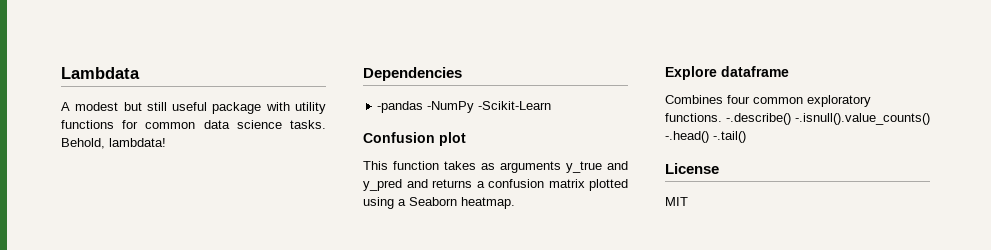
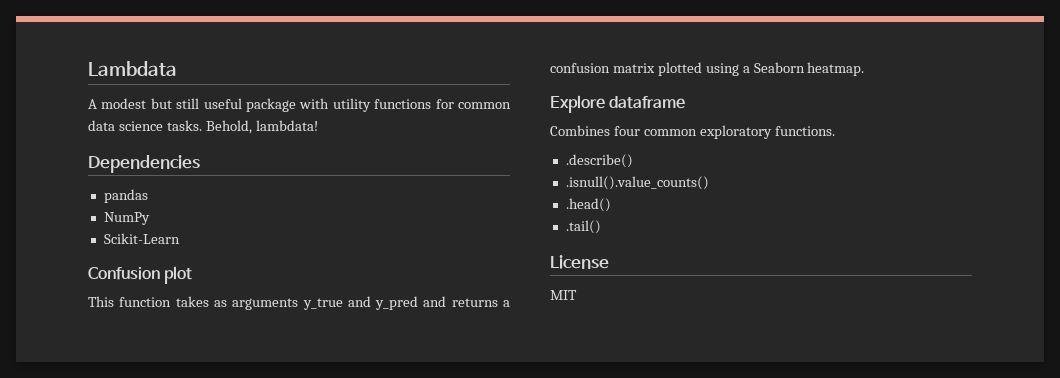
- -pandas -NumPy -Scikit-Learn
+ pandas
+ NumPy
+ Scikit-Learn
- Combines four common exploratory functions. -.describe() -.isnull().value_counts() -.head() -.tail()
+ Combines four common exploratory functions.
+ .describe()
+ .isnull().value_counts()
+ .head()
+ .tail()

